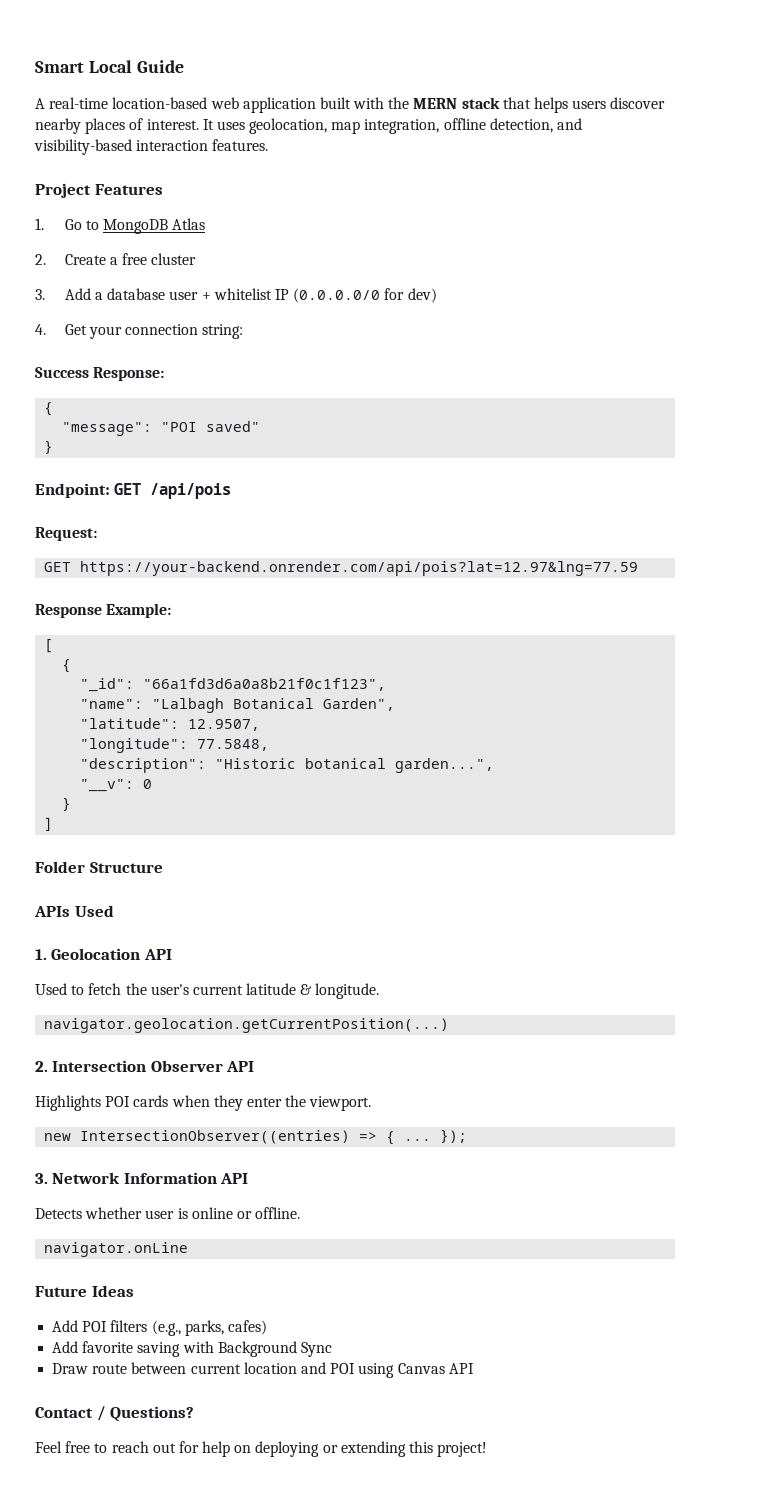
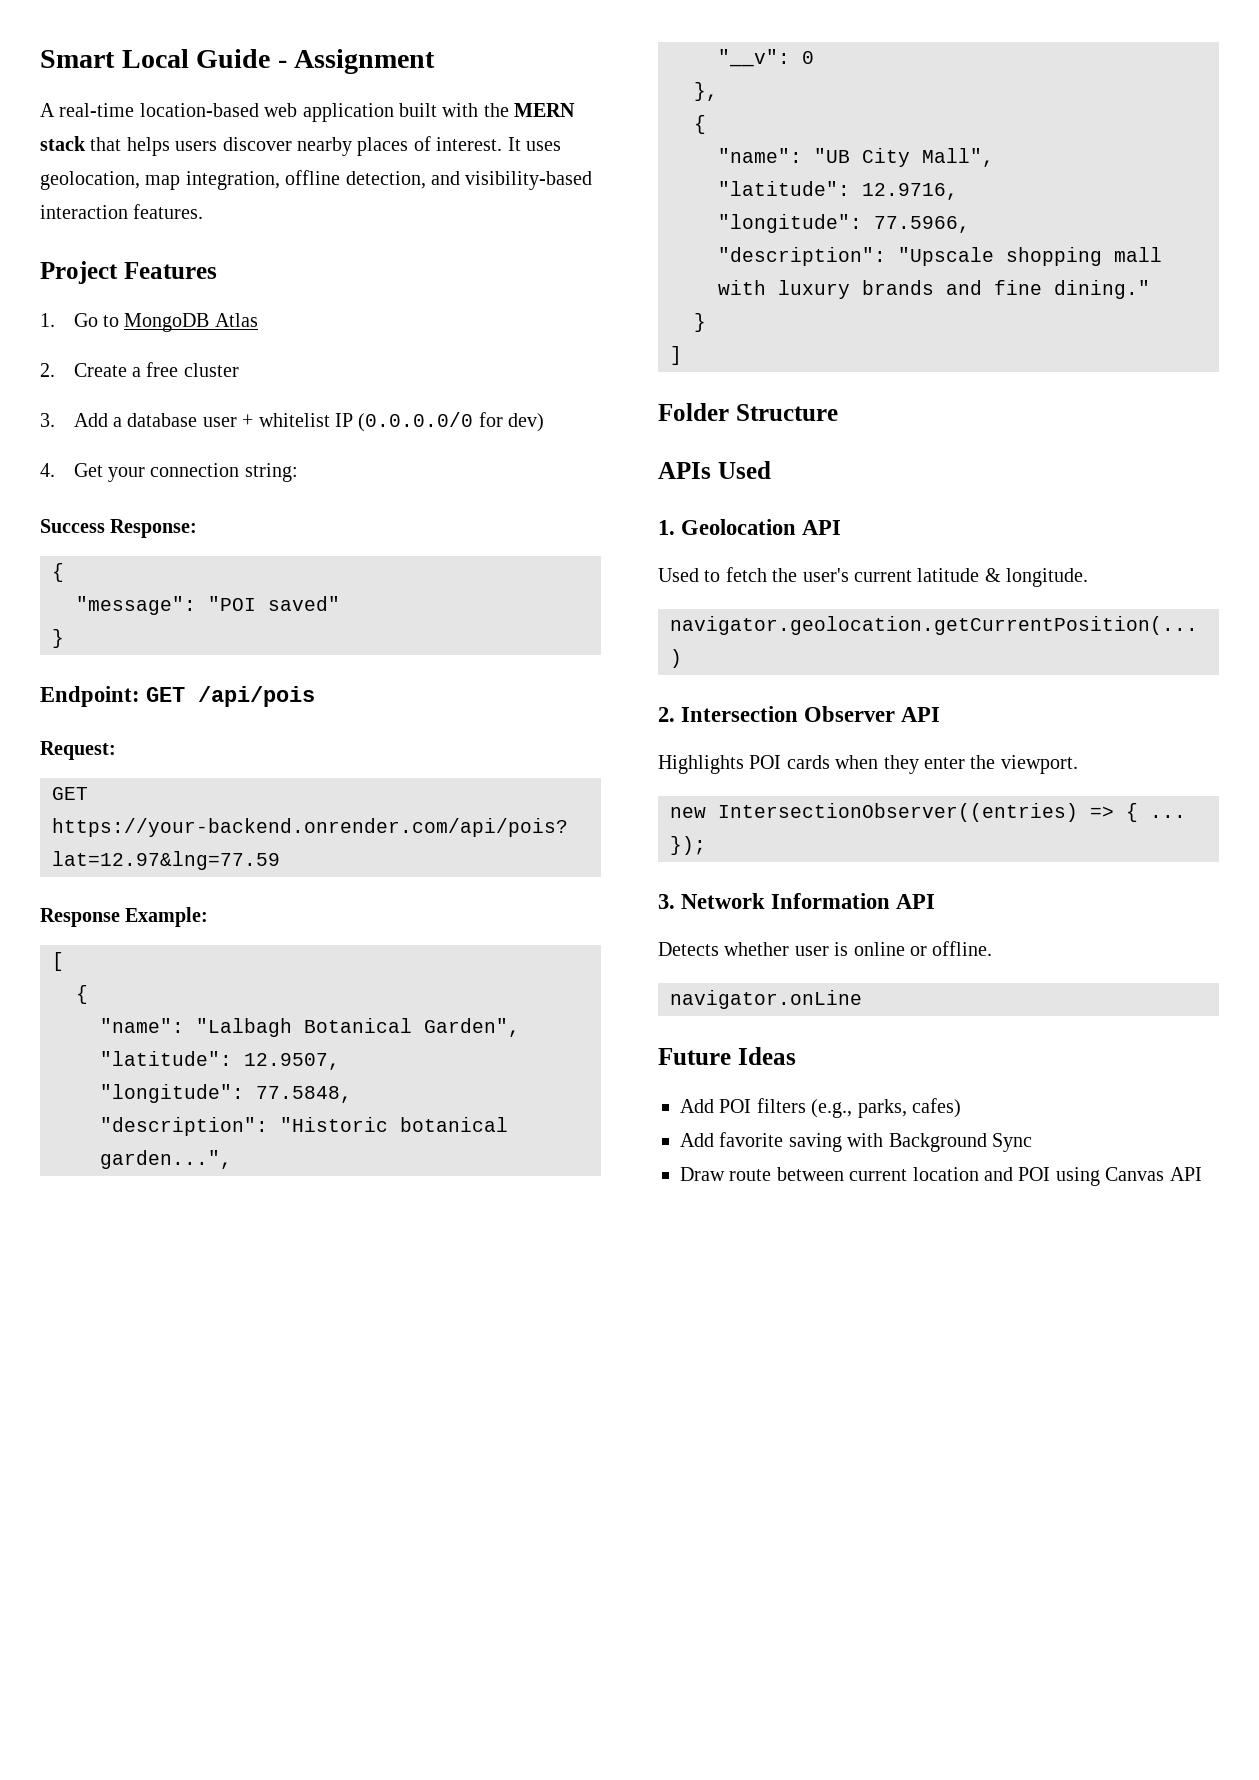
- Smart Local Guide
+ Smart Local Guide - Assignment
- "_id": "66a1fd3d6a0a8b21f0c1f123",
+ },
+ {
+ "name": "UB City Mall",
+ "latitude": 12.9716,
+ "longitude": 77.5966,
+ "description": "Upscale shopping mall with luxury brands and fine dining."
- Contact / Questions?
- Feel free to reach out for help on deploying or extending this project!

